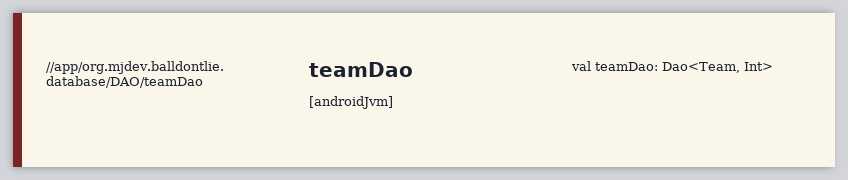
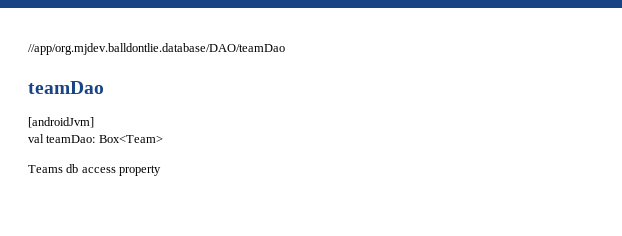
- val teamDao: Dao<Team, Int>
+ val teamDao: Box<Team>
+ Teams db access property

